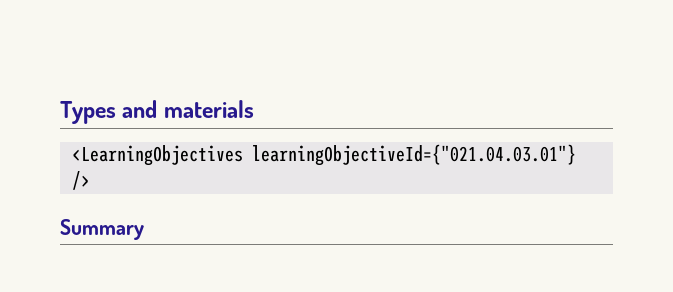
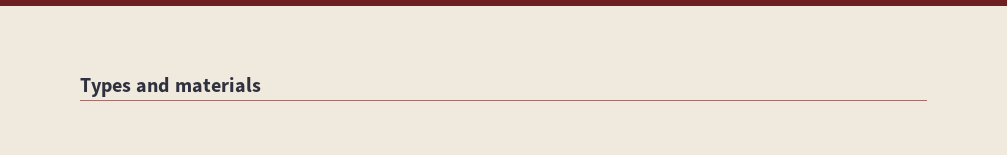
- <LearningObjectives learningObjectiveId={"021.04.03.01"} />
- Summary

